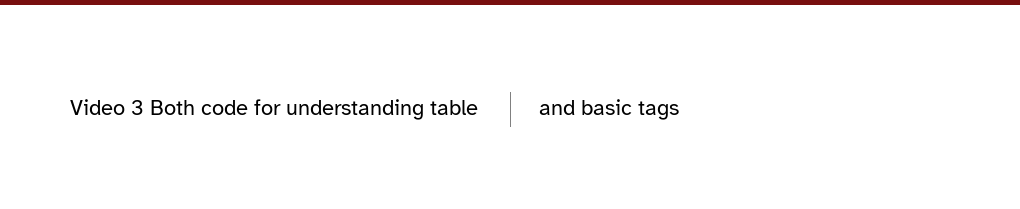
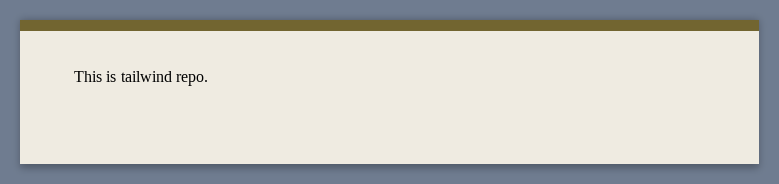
- Video 3 Both code for understanding table and basic tags
+ This is tailwind repo.

